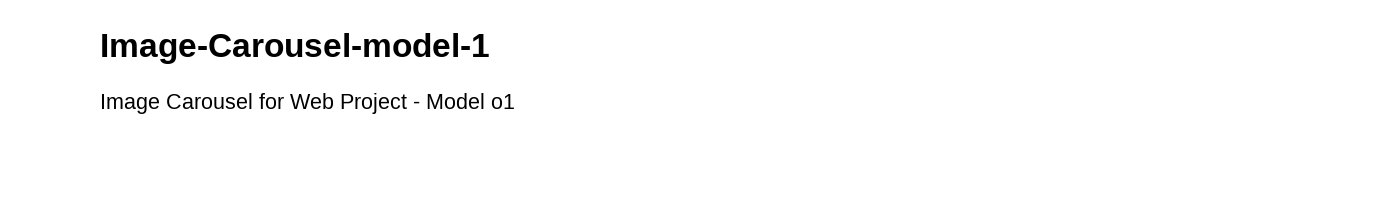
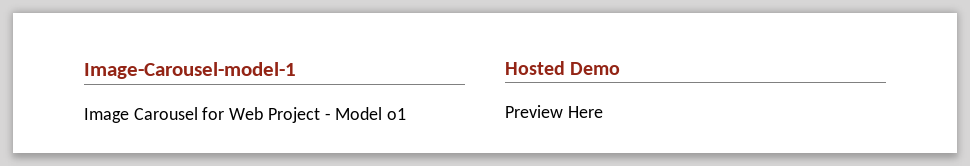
+ Hosted Demo
+ Preview Here

